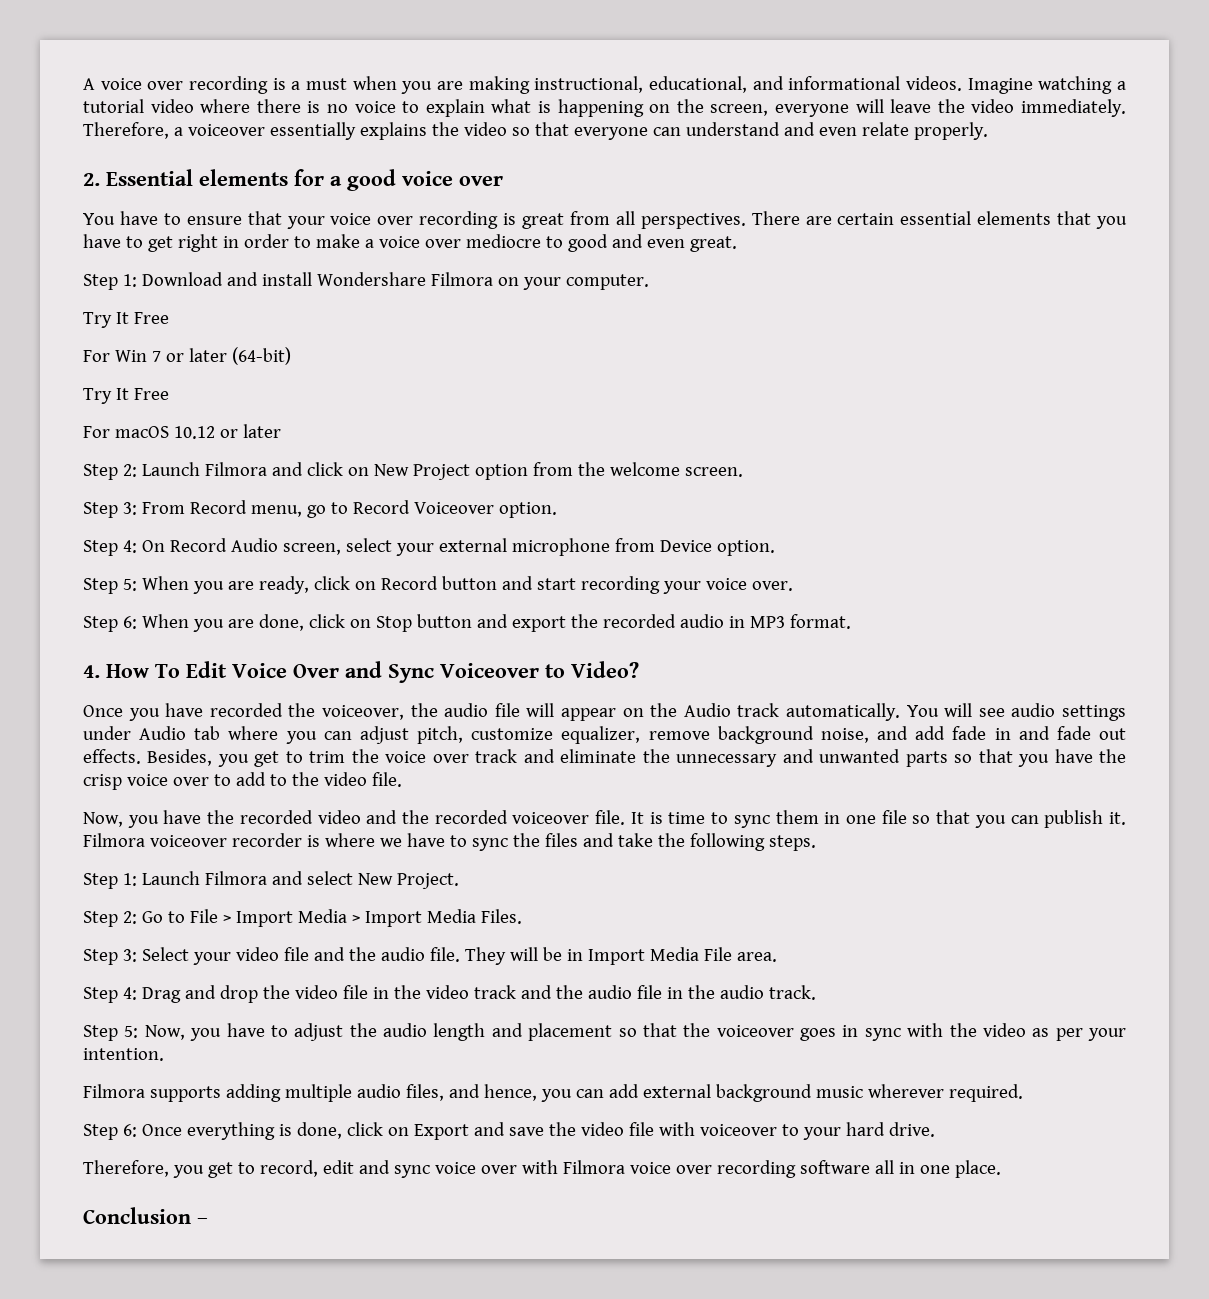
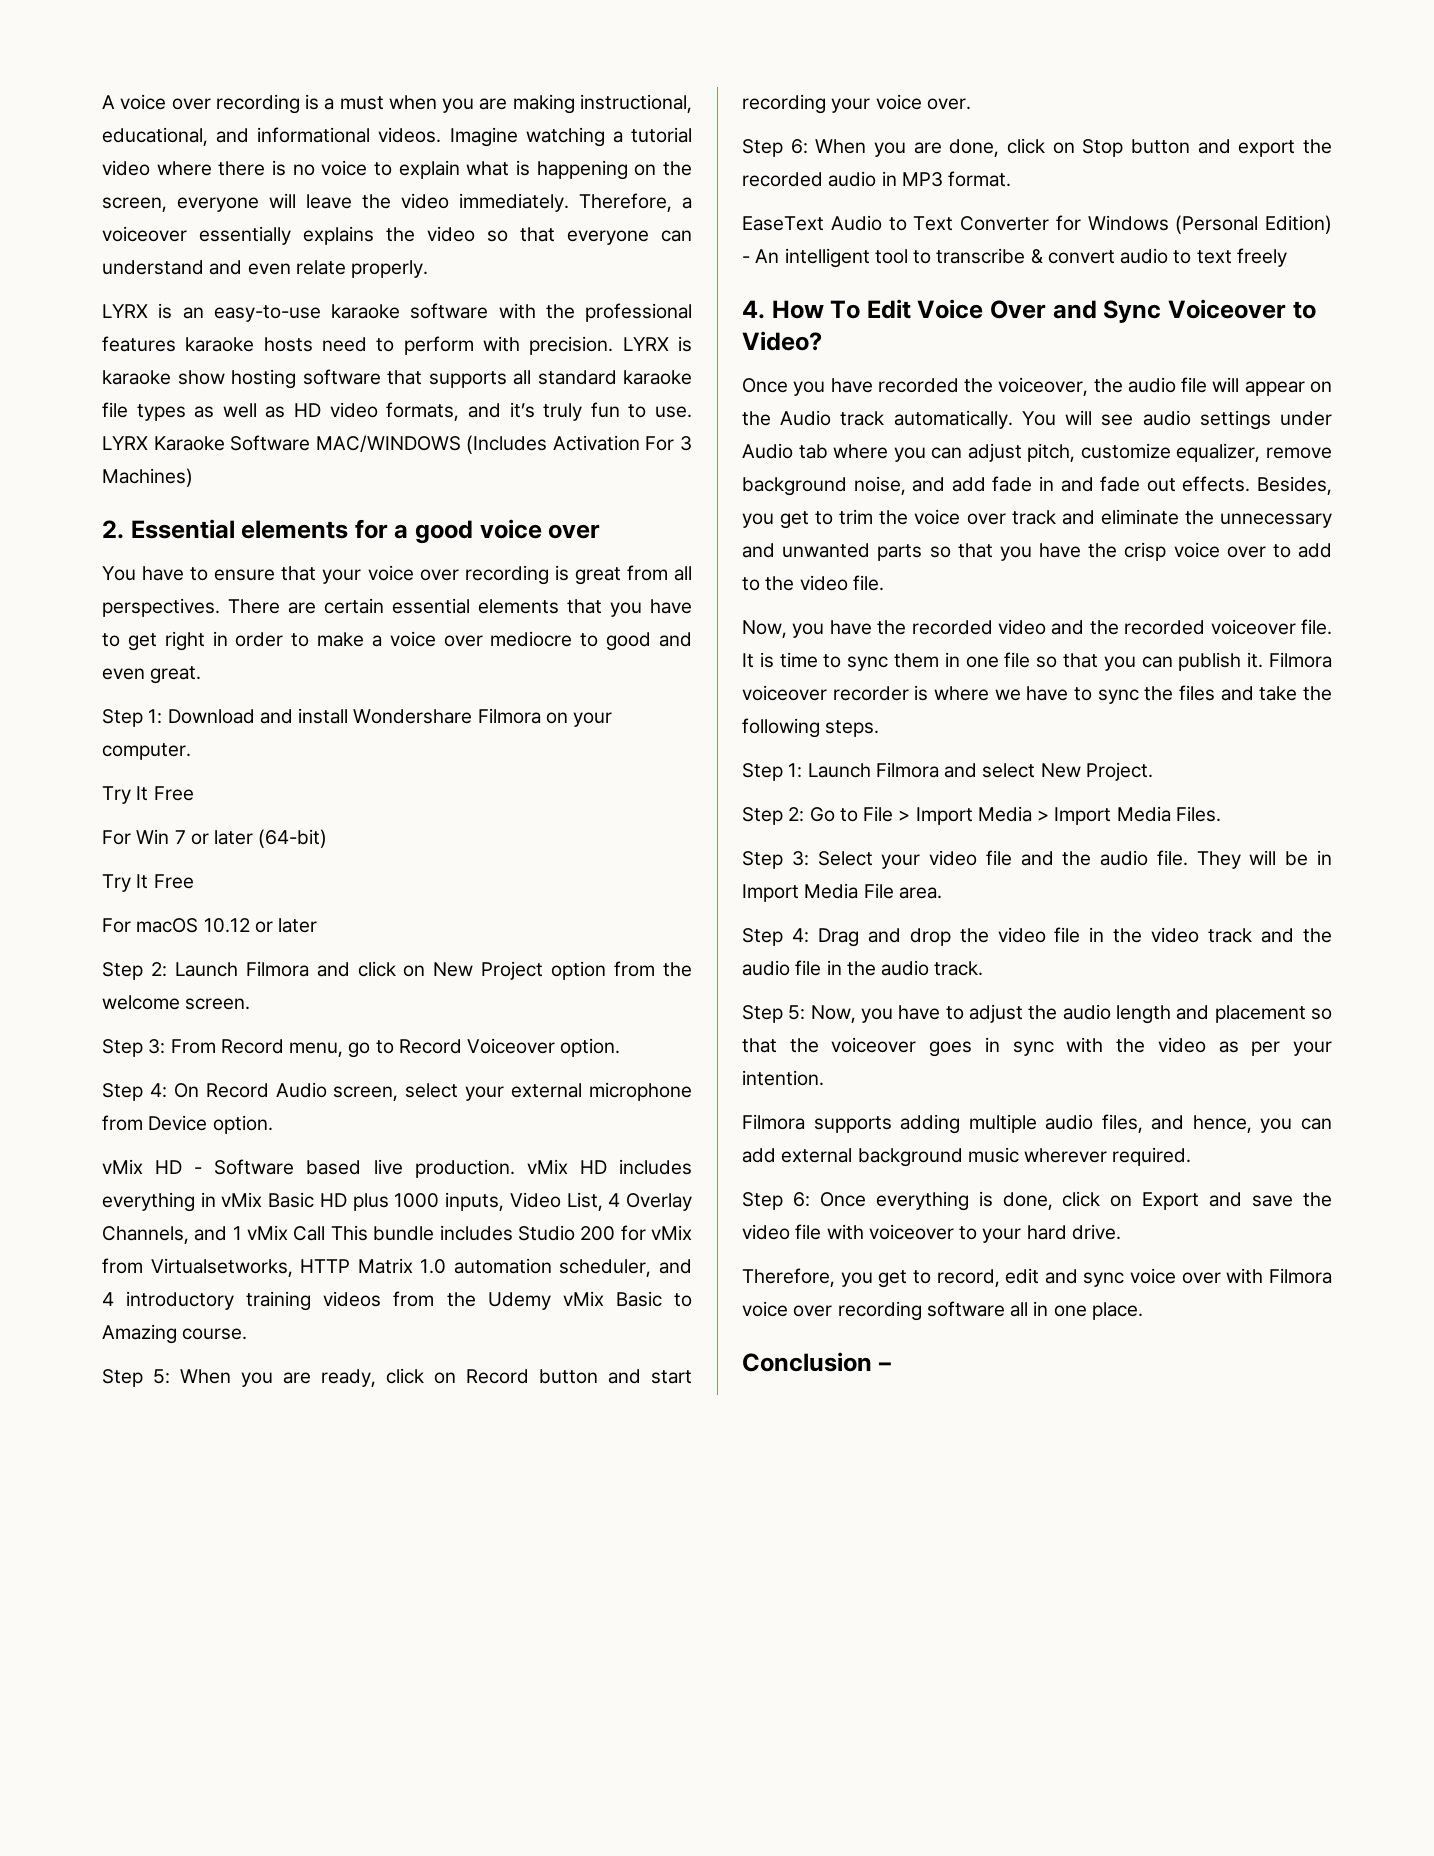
+ LYRX is an easy-to-use karaoke software with the professional features karaoke hosts need to perform with precision. LYRX is karaoke show hosting software that supports all standard karaoke file types as well as HD video formats, and it’s truly fun to use. LYRX Karaoke Software MAC/WINDOWS (Includes Activation For 3 Machines)
+ vMix HD - Software based live production. vMix HD includes everything in vMix Basic HD plus 1000 inputs, Video List, 4 Overlay Channels, and 1 vMix Call This bundle includes Studio 200 for vMix from Virtualsetworks, HTTP Matrix 1.0 automation scheduler, and 4 introductory training videos from the Udemy vMix Basic to Amazing course.
+ EaseText Audio to Text Converter for Windows (Personal Edition) - An intelligent tool to transcribe & convert audio to text freely

